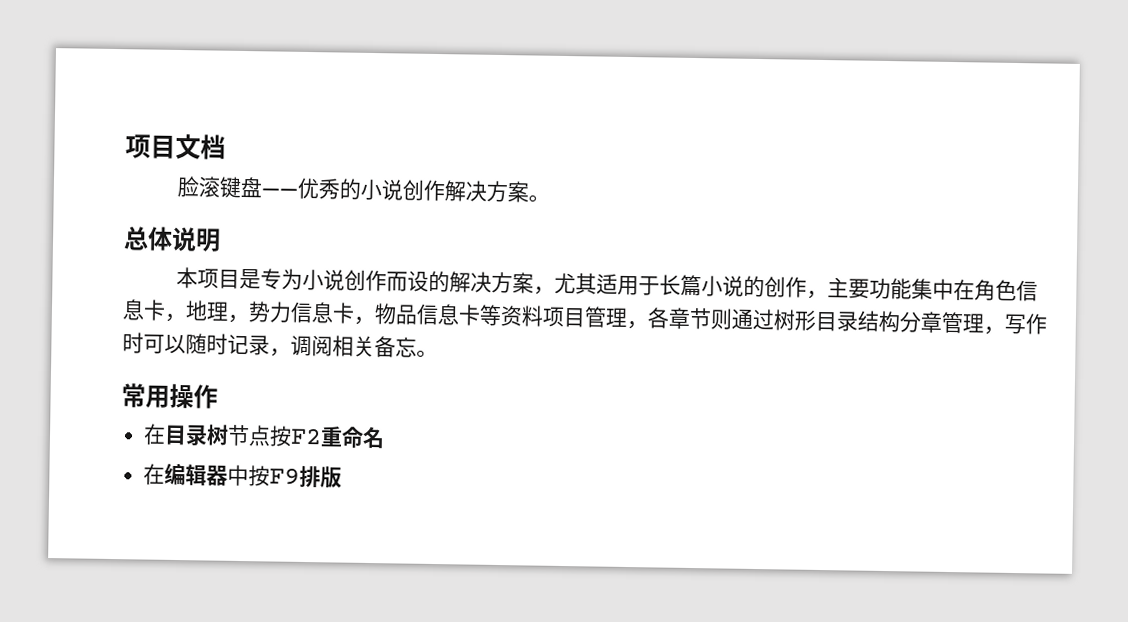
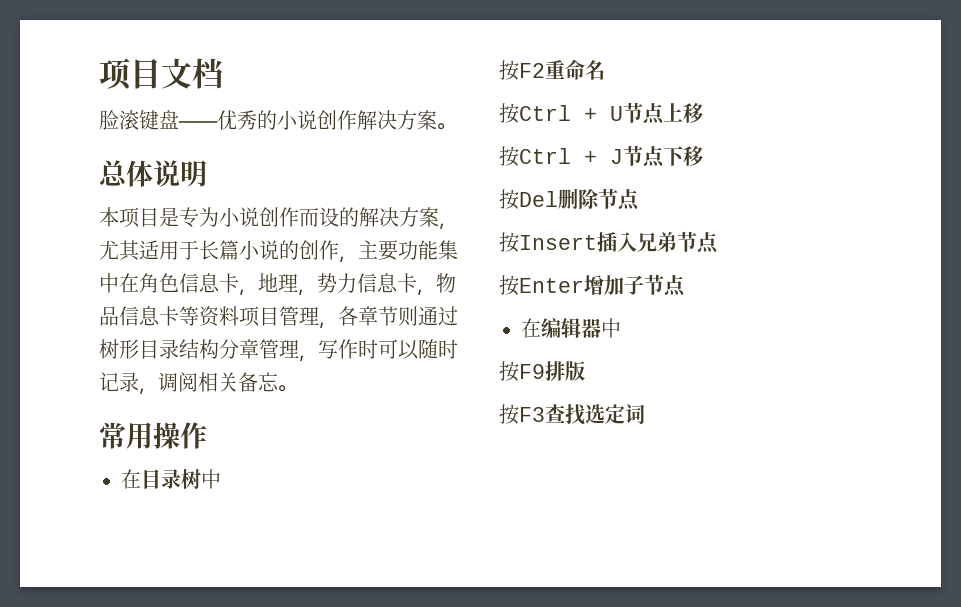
- 在目录树节点按F2重命名
+ 在目录树中
+ 按F2重命名
+ 按Ctrl + U节点上移
+ 按Ctrl + J节点下移
+ 按Del删除节点
+ 按Insert插入兄弟节点
+ 按Enter增加子节点
- 在编辑器中按F9排版
+ 在编辑器中
+ 按F9排版
+ 按F3查找选定词

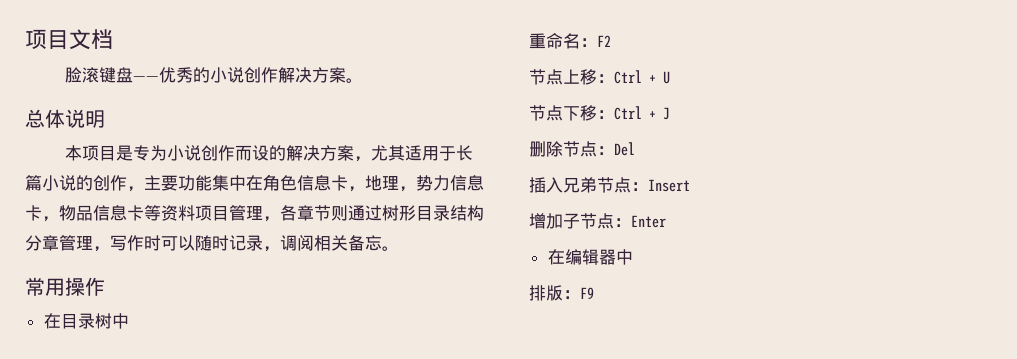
- 按F2重命名
- 按Ctrl + U节点上移
- 按Ctrl + J节点下移
- 按Del删除节点
- 按Insert插入兄弟节点
- 按Enter增加子节点
+ 重命名：F2
+ 节点上移：Ctrl + U
+ 节点下移：Ctrl + J
+ 删除节点：Del
+ 插入兄弟节点：Insert
+ 增加子节点：Enter
- 按F9排版
- 按F3查找选定词
+ 排版：F9

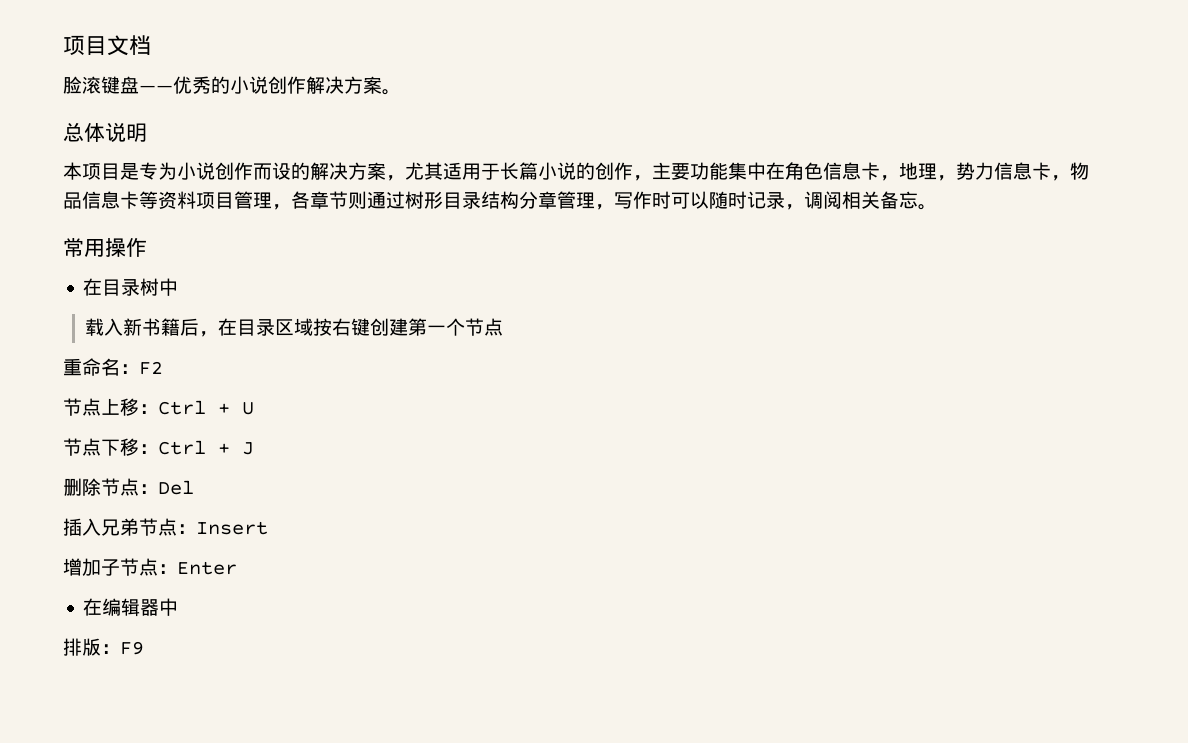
+ 载入新书籍后，在目录区域按右键创建第一个节点

